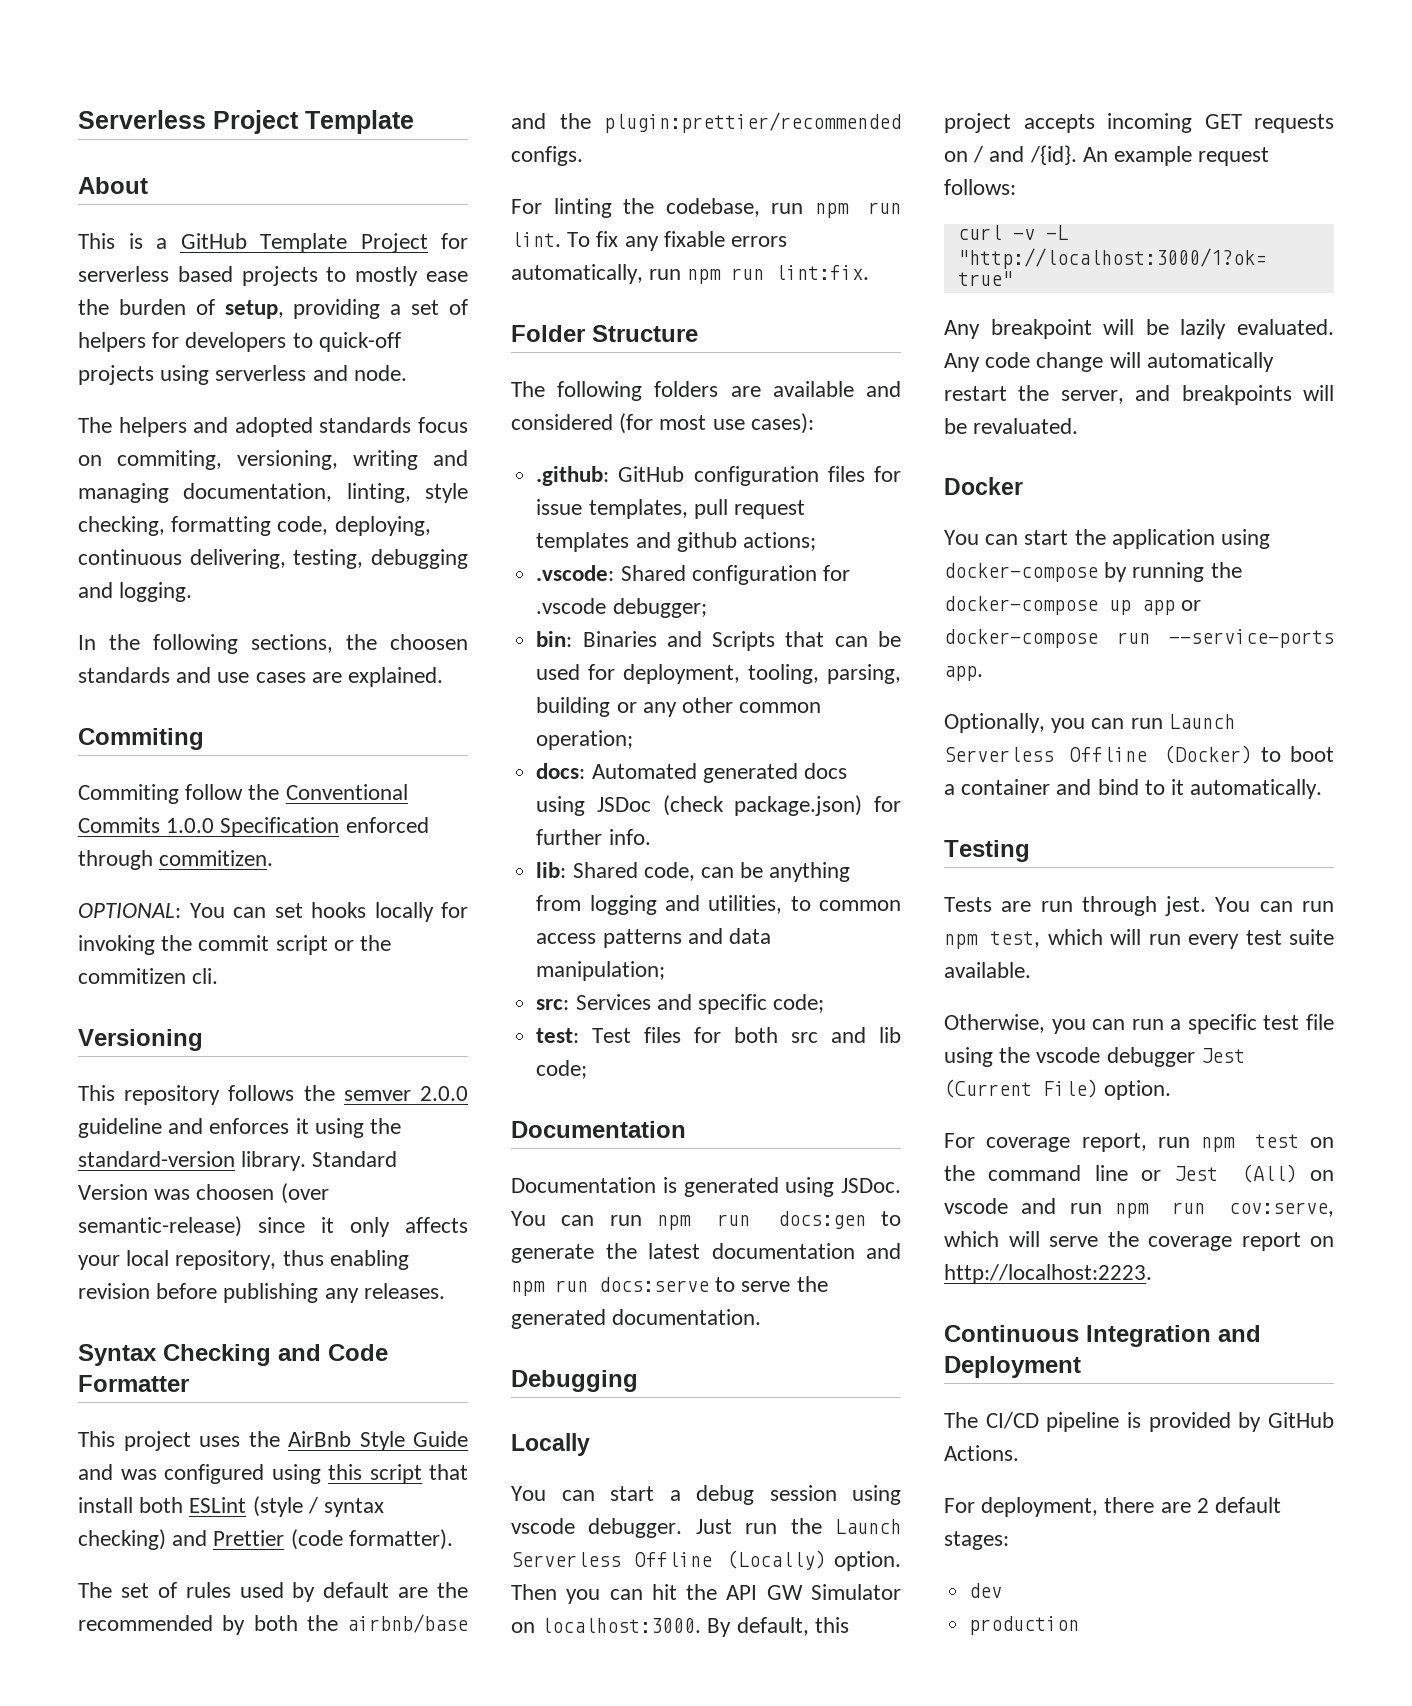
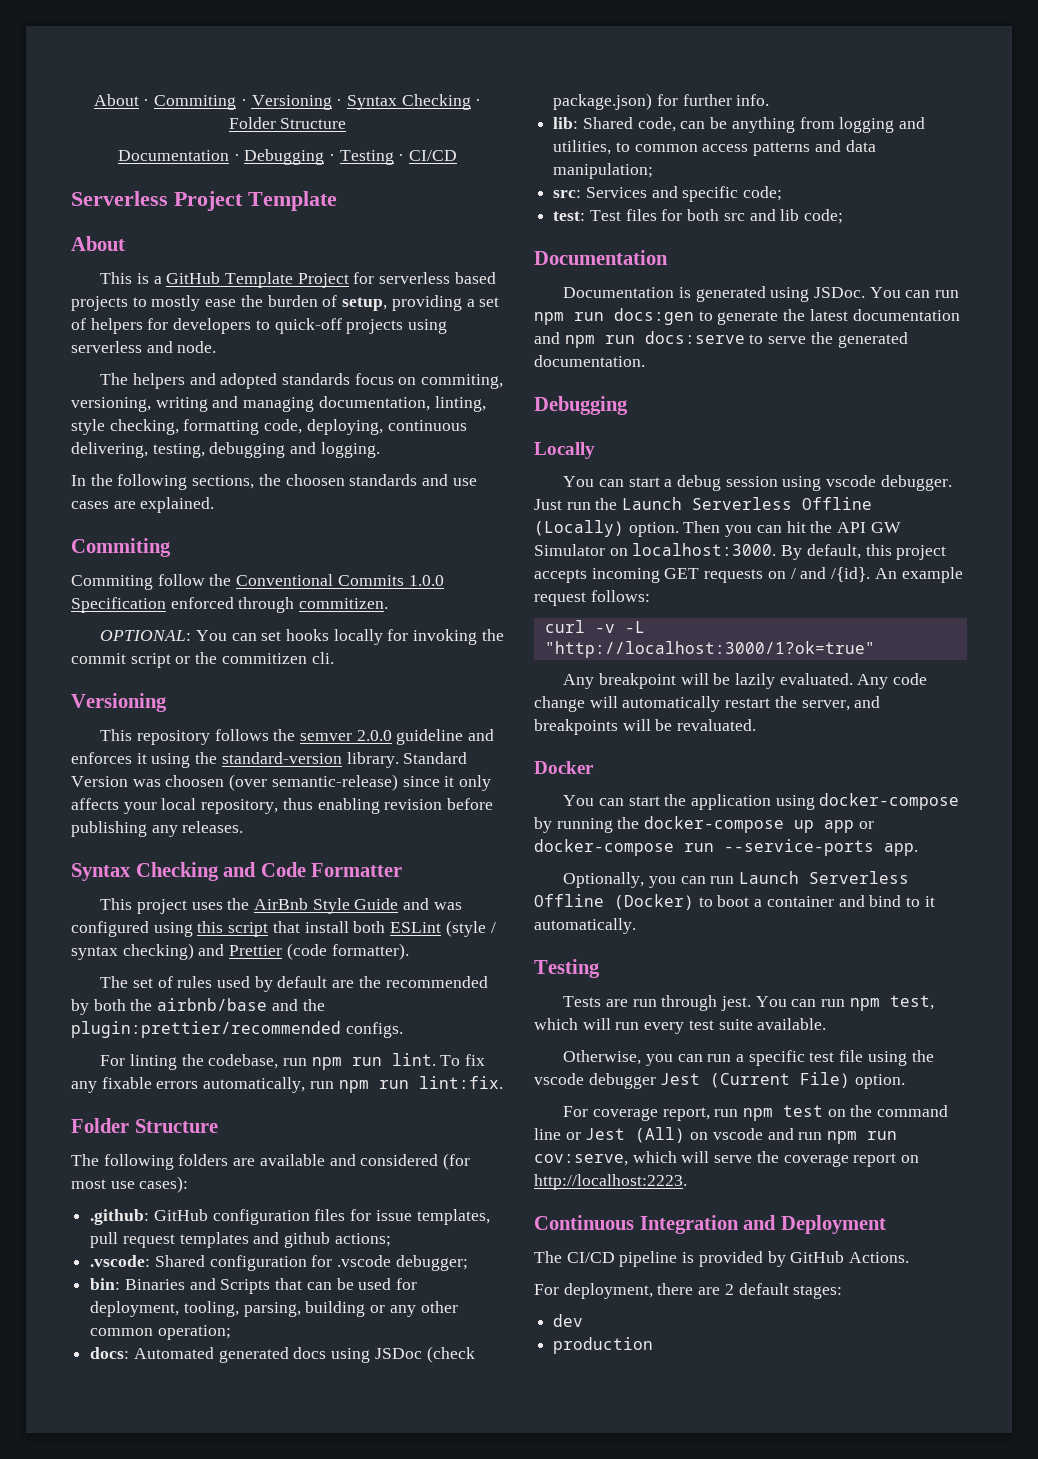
+ About · Commiting · Versioning · Syntax Checking · Folder Structure
+ Documentation · Debugging · Testing · CI/CD

